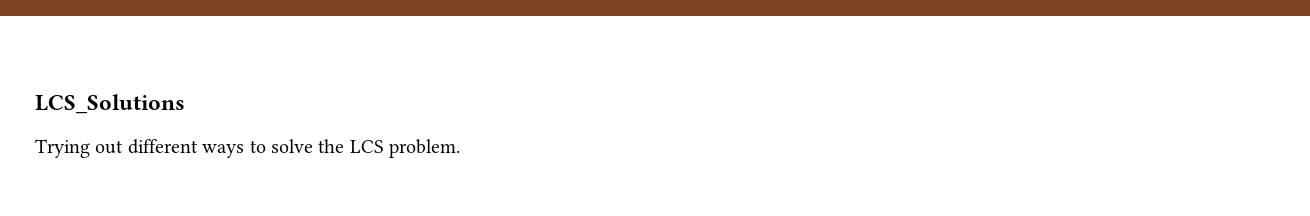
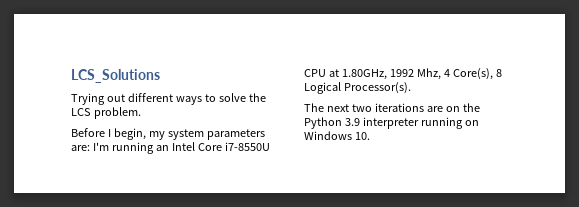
+ Before I begin, my system parameters are: I'm running an Intel Core i7-8550U CPU at 1.80GHz, 1992 Mhz, 4 Core(s), 8 Logical Processor(s).
+ The next two iterations are on the Python 3.9 interpreter running on Windows 10.

